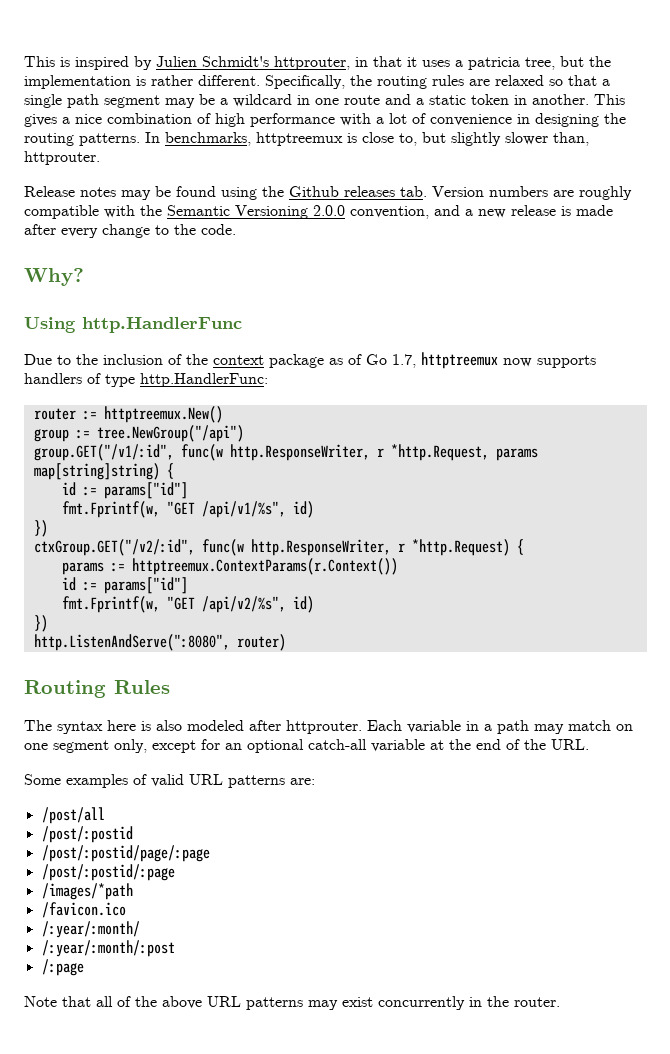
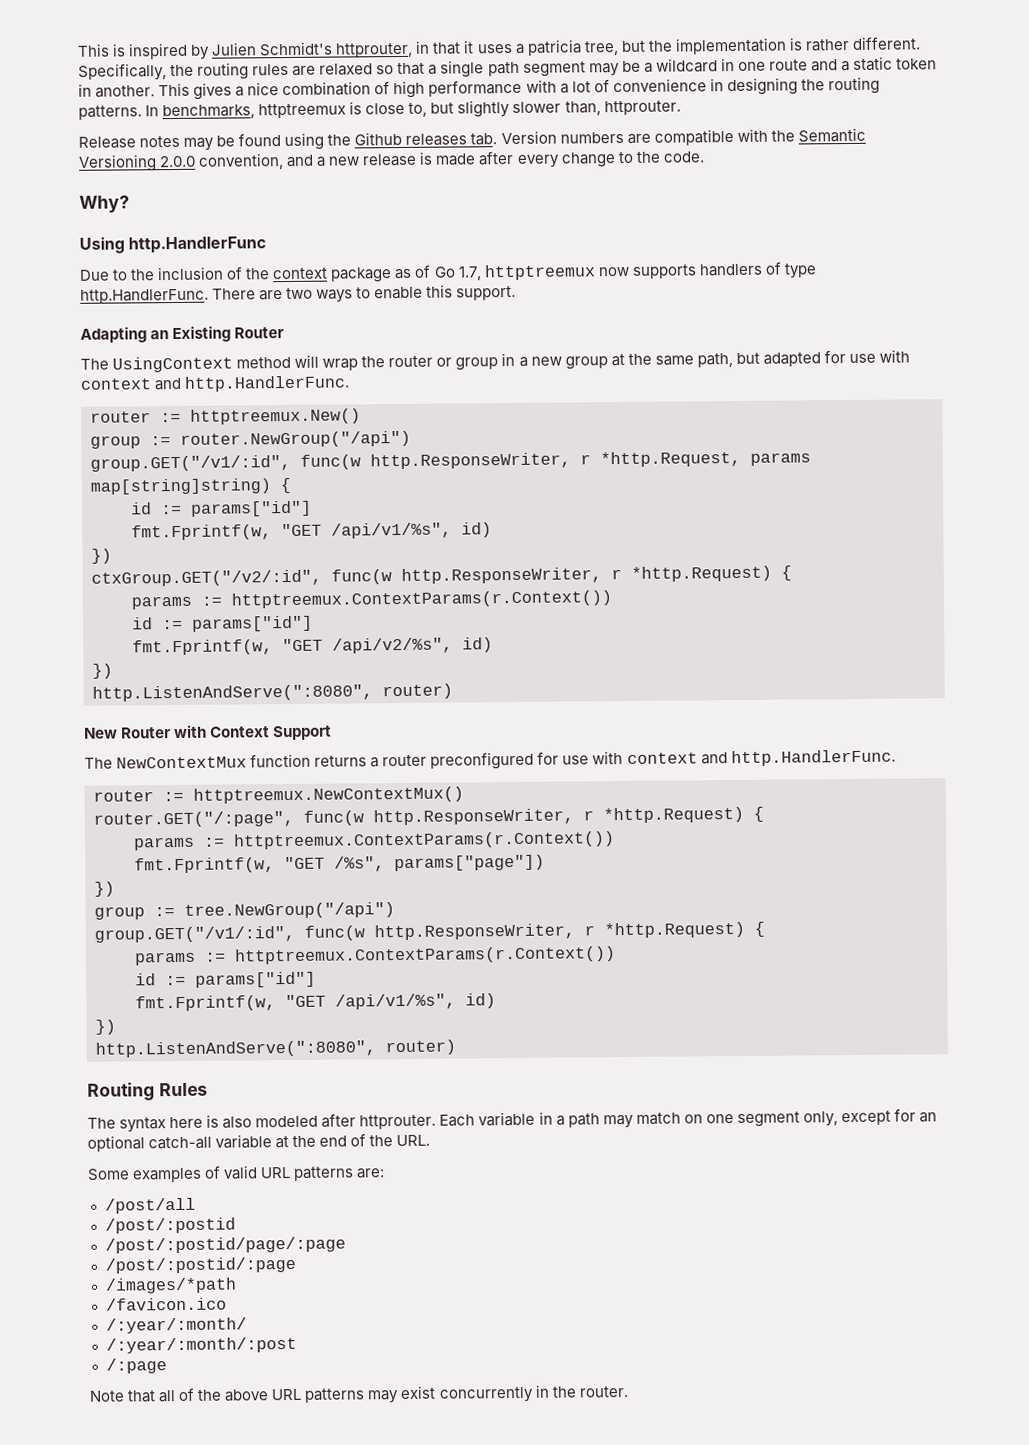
- Release notes may be found using the Github releases tab. Version numbers are roughly compatible with the Semantic Versioning 2.0.0 convention, and a new release is made after every change to the code.
+ Release notes may be found using the Github releases tab. Version numbers are compatible with the Semantic Versioning 2.0.0 convention, and a new release is made after every change to the code.
- Due to the inclusion of the context package as of Go 1.7, httptreemux now supports handlers of type http.HandlerFunc:
+ Due to the inclusion of the context package as of Go 1.7, httptreemux now supports handlers of type http.HandlerFunc. There are two ways to enable this support.
+ Adapting an Existing Router
+ The UsingContext method will wrap the router or group in a new group at the same path, but adapted for use with context and http.HandlerFunc.
- group := tree.NewGroup("/api")
+ group := router.NewGroup("/api")
+ New Router with Context Support
+ The NewContextMux function returns a router preconfigured for use with context and http.HandlerFunc.
+ router := httptreemux.NewContextMux()
+ router.GET("/:page", func(w http.ResponseWriter, r *http.Request) {
+ params := httptreemux.ContextParams(r.Context())
+ fmt.Fprintf(w, "GET /%s", params["page"])
+ })
+ group := tree.NewGroup("/api")
+ group.GET("/v1/:id", func(w http.ResponseWriter, r *http.Request) {
+ params := httptreemux.ContextParams(r.Context())
+ id := params["id"]
+ fmt.Fprintf(w, "GET /api/v1/%s", id)
+ })
+ http.ListenAndServe(":8080", router)

